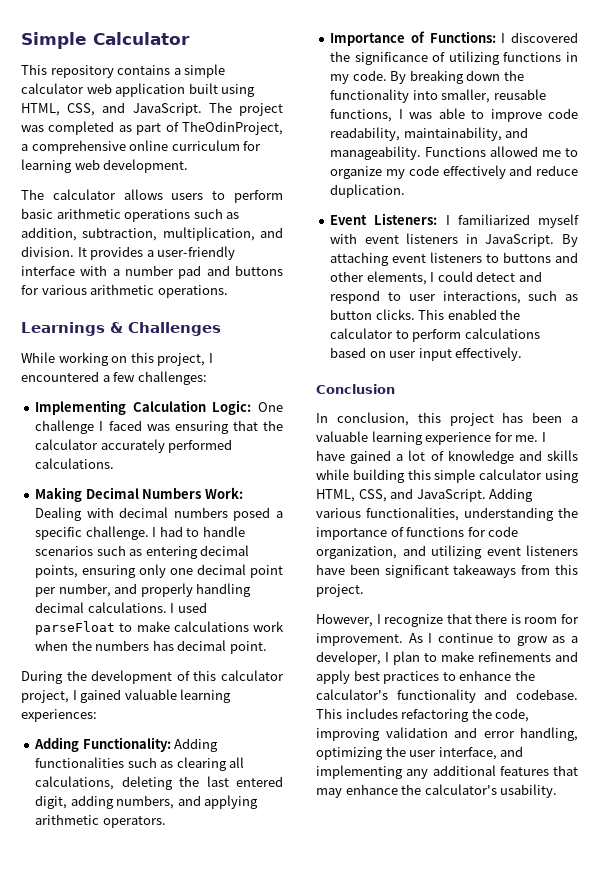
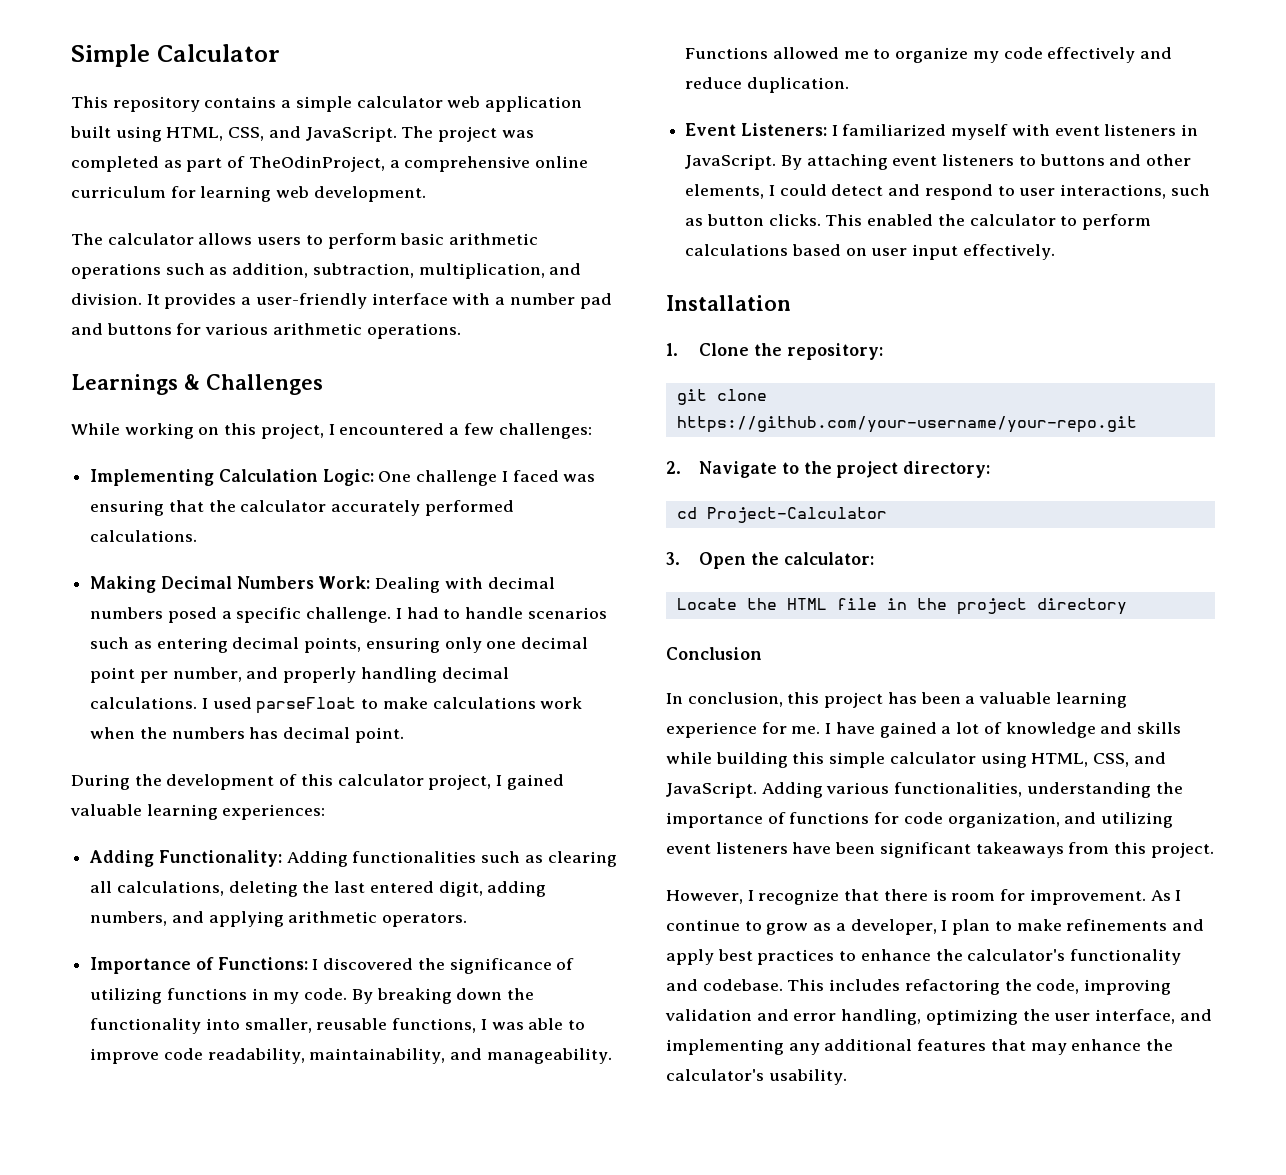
+ Installation
+ 1. Clone the repository:
+ git clone https://github.com/your-username/your-repo.git
+ 2. Navigate to the project directory:
+ cd Project-Calculator
+ 3. Open the calculator:
+ Locate the HTML file in the project directory

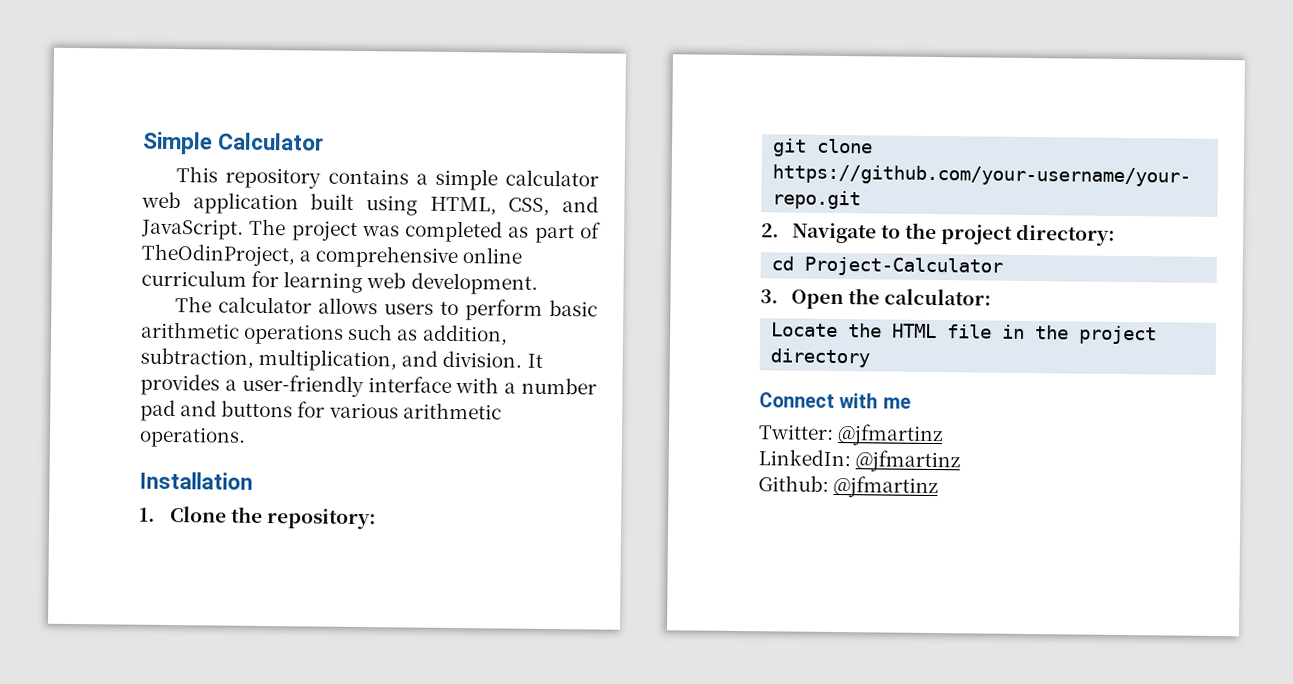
- Learnings & Challenges
- While working on this project, I encountered a few challenges:
- Implementing Calculation Logic: One challenge I faced was ensuring that the calculator accurately performed calculations.
- Making Decimal Numbers Work: Dealing with decimal numbers posed a specific challenge. I had to handle scenarios such as entering decimal points, ensuring only one decimal point per number, and properly handling decimal calculations. I used parseFloat to make calculations work when the numbers has decimal point.
- During the development of this calculator project, I gained valuable learning experiences:
- Adding Functionality: Adding functionalities such as clearing all calculations, deleting the last entered digit, adding numbers, and applying arithmetic operators.
- Importance of Functions: I discovered the significance of utilizing functions in my code. By breaking down the functionality into smaller, reusable functions, I was able to improve code readability, maintainability, and manageability. Functions allowed me to organize my code effectively and reduce duplication.
- Event Listeners: I familiarized myself with event listeners in JavaScript. By attaching event listeners to buttons and other elements, I could detect and respond to user interactions, such as button clicks. This enabled the calculator to perform calculations based on user input effectively.
- Conclusion
- In conclusion, this project has been a valuable learning experience for me. I have gained a lot of knowledge and skills while building this simple calculator using HTML, CSS, and JavaScript. Adding various functionalities, understanding the importance of functions for code organization, and utilizing event listeners have been significant takeaways from this project.
- However, I recognize that there is room for improvement. As I continue to grow as a developer, I plan to make refinements and apply best practices to enhance the calculator's functionality and codebase. This includes refactoring the code, improving validation and error handling, optimizing the user interface, and implementing any additional features that may enhance the calculator's usability.
+ Connect with me
+ Twitter: @jfmartinz
+ LinkedIn: @jfmartinz
+ Github: @jfmartinz

